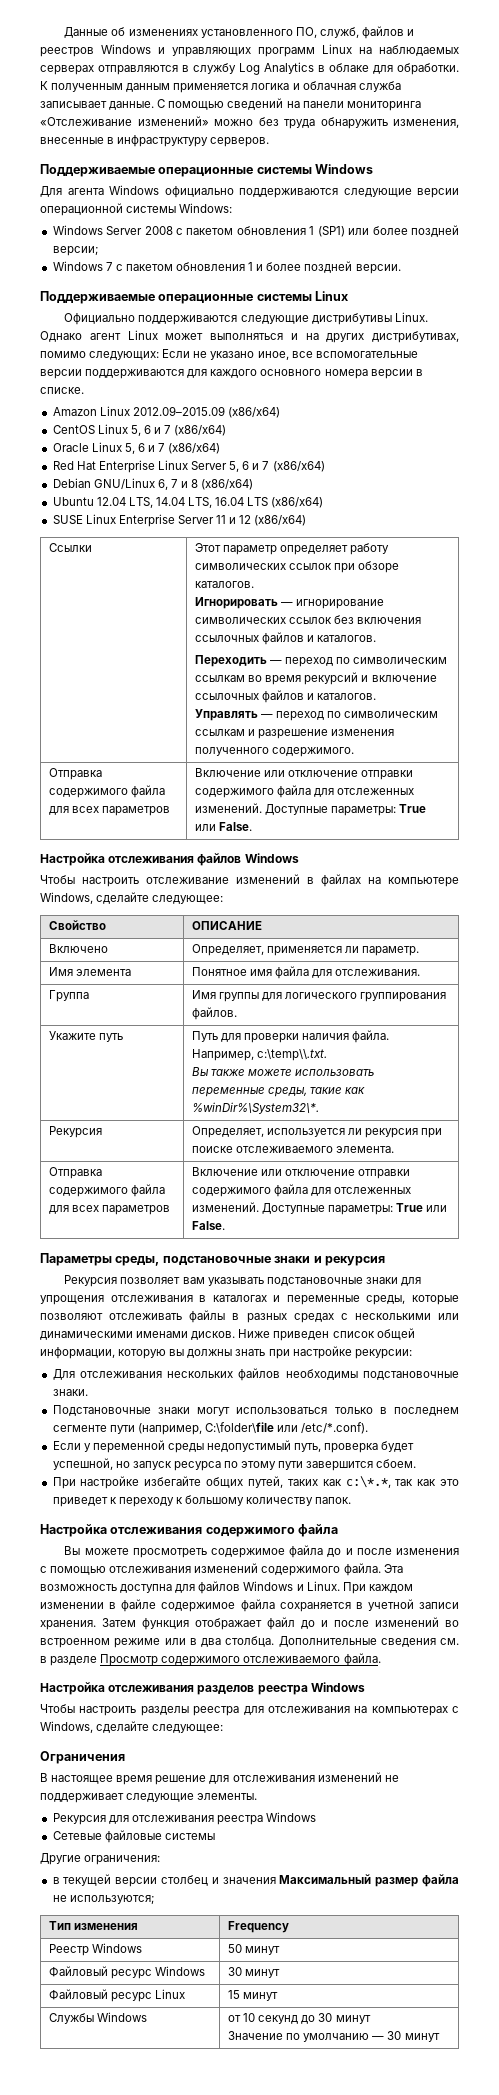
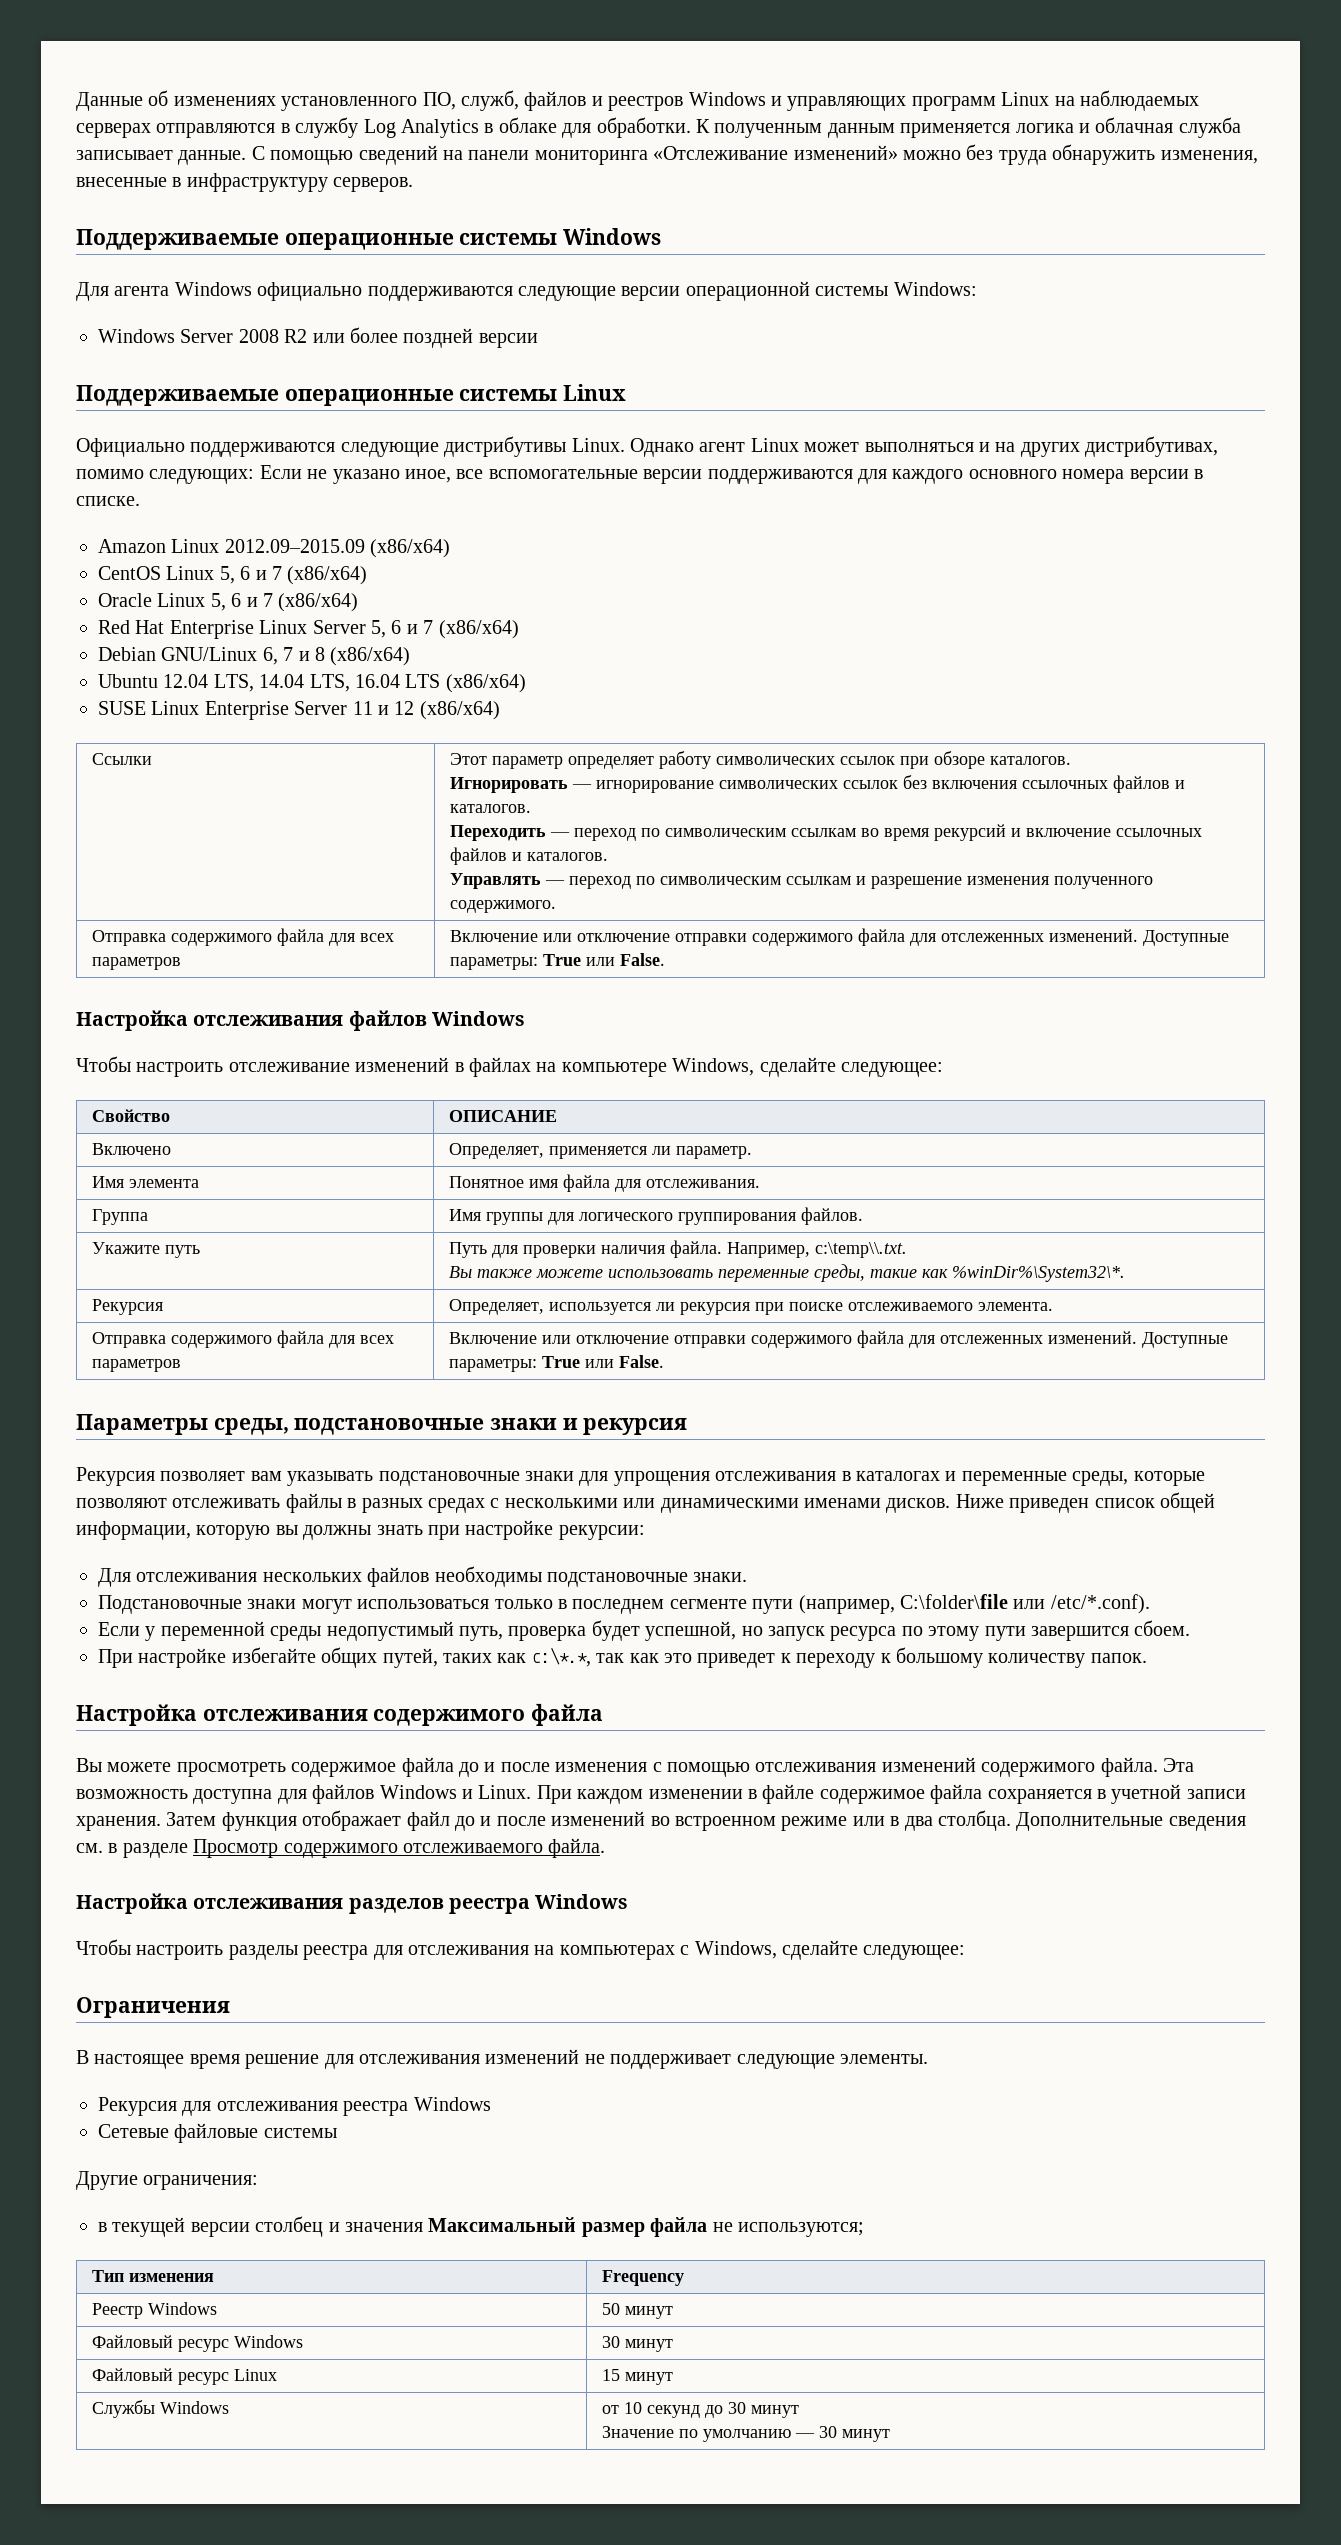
- Windows Server 2008 с пакетом обновления 1 (SP1) или более поздней версии;
- Windows 7 с пакетом обновления 1 и более поздней версии.
+ Windows Server 2008 R2 или более поздней версии

